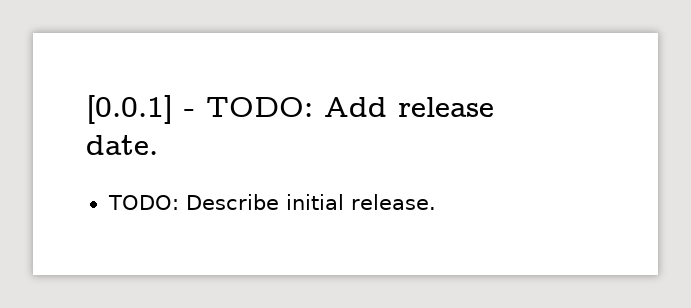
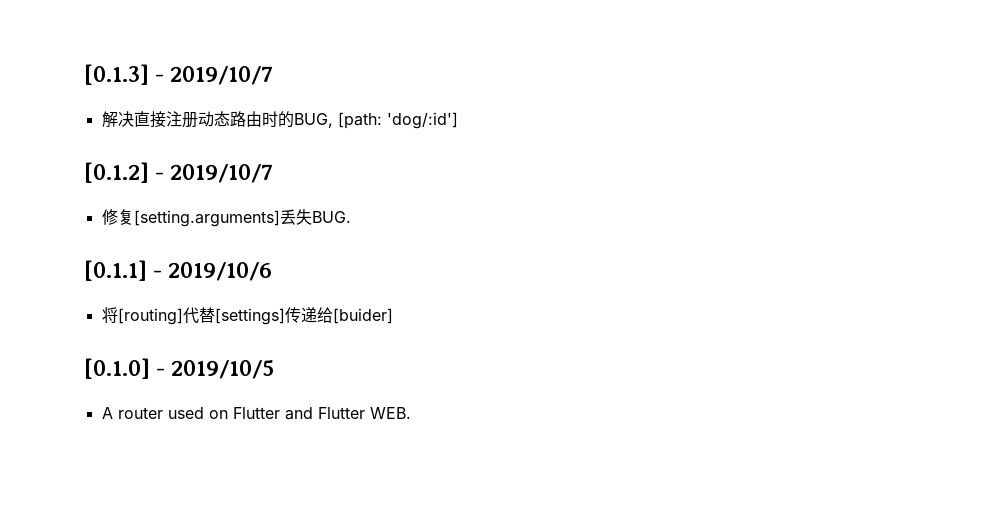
- [0.0.1] - TODO: Add release date.
- TODO: Describe initial release.
+ [0.1.3] - 2019/10/7
+ 解决直接注册动态路由时的BUG, [path: 'dog/:id']
+ [0.1.2] - 2019/10/7
+ 修复[setting.arguments]丢失BUG.
+ [0.1.1] - 2019/10/6
+ 将[routing]代替[settings]传递给[buider]
+ [0.1.0] - 2019/10/5
+ A router used on Flutter and Flutter WEB.

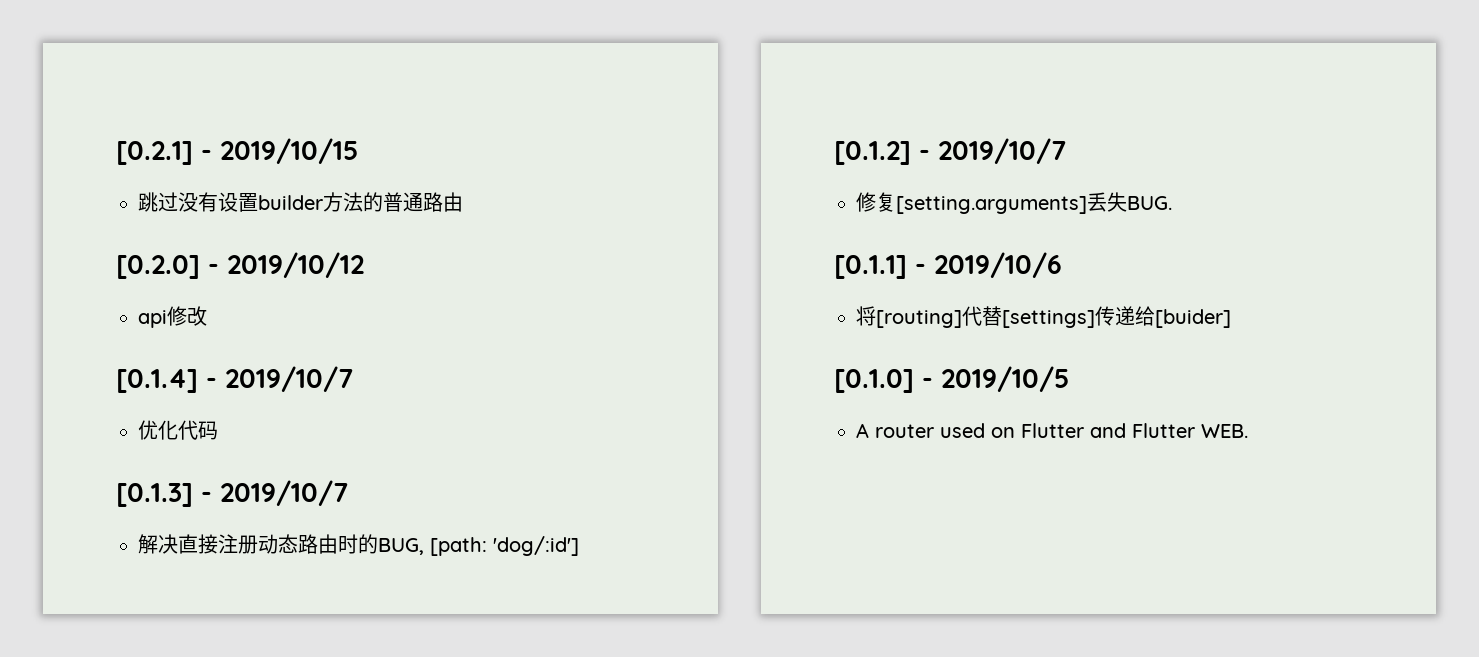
+ [0.2.1] - 2019/10/15
+ 跳过没有设置builder方法的普通路由
+ [0.2.0] - 2019/10/12
+ api修改
+ [0.1.4] - 2019/10/7
+ 优化代码

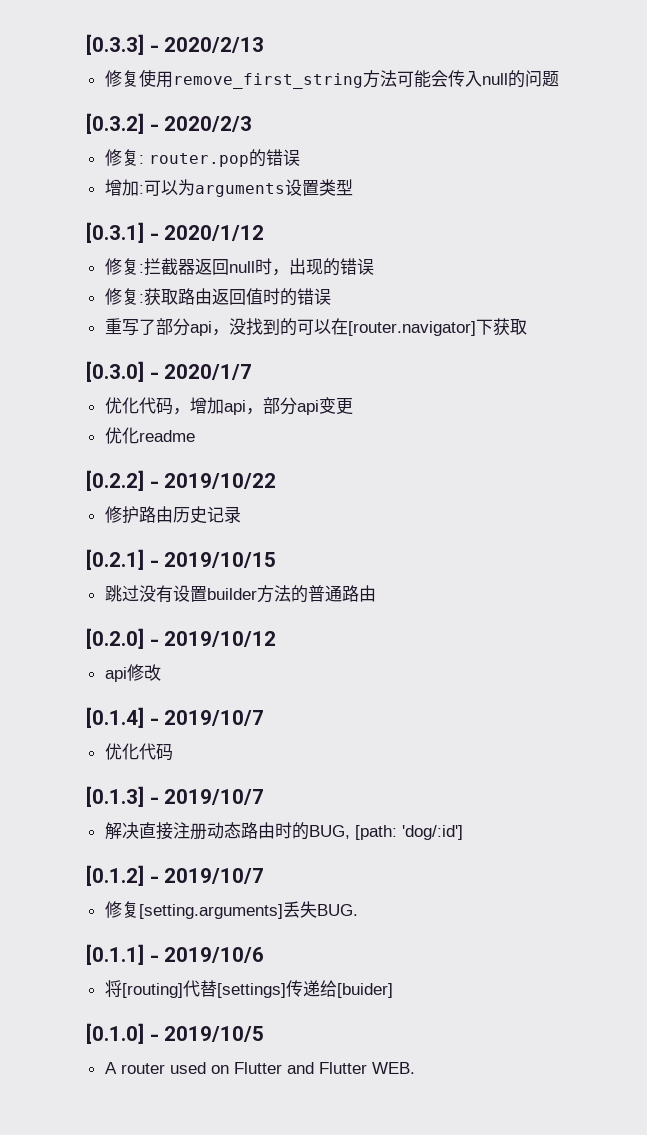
+ [0.3.3] - 2020/2/13
+ 修复使用remove_first_string方法可能会传入null的问题
+ [0.3.2] - 2020/2/3
+ 修复: router.pop的错误
+ 增加:可以为arguments设置类型
+ [0.3.1] - 2020/1/12
+ 修复:拦截器返回null时，出现的错误
+ 修复:获取路由返回值时的错误
+ 重写了部分api，没找到的可以在[router.navigator]下获取
+ [0.3.0] - 2020/1/7
+ 优化代码，增加api，部分api变更
+ 优化readme
+ [0.2.2] - 2019/10/22
+ 修护路由历史记录

